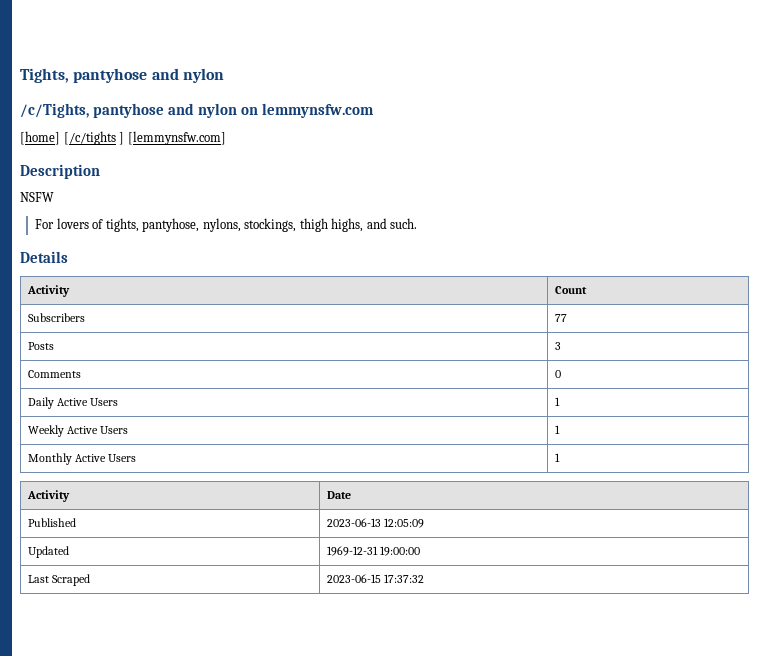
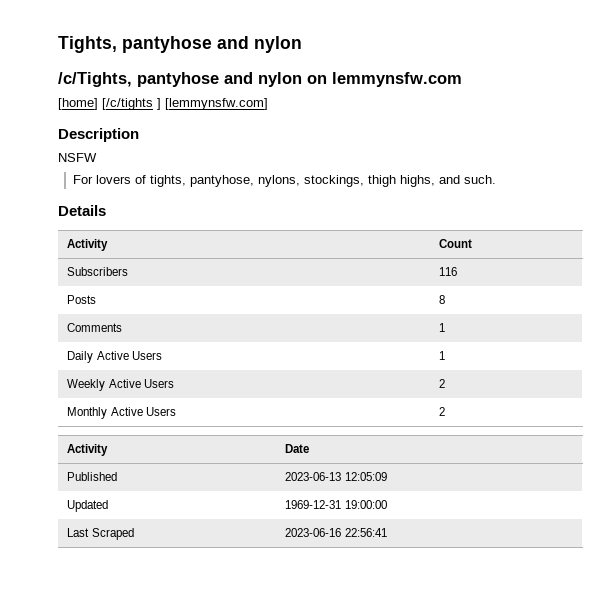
- Subscribers | 77
+ Subscribers | 116
- Posts | 3
+ Posts | 8
- Comments | 0
+ Comments | 1
- Weekly Active Users | 1
+ Weekly Active Users | 2
- Monthly Active Users | 1
+ Monthly Active Users | 2
- Last Scraped | 2023-06-15 17:37:32
+ Last Scraped | 2023-06-16 22:56:41

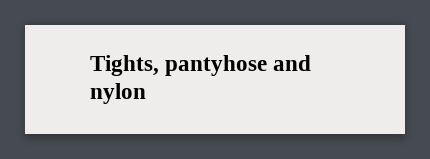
- /c/Tights, pantyhose and nylon on lemmynsfw.com
- [home] [/c/tights ] [lemmynsfw.com]
- Description
- NSFW
- For lovers of tights, pantyhose, nylons, stockings, thigh highs, and such.
- Details
- Activity | Count
- Subscribers | 116
- Posts | 8
- Comments | 1
- Daily Active Users | 1
- Weekly Active Users | 2
- Monthly Active Users | 2
- Activity | Date
- Published | 2023-06-13 12:05:09
- Updated | 1969-12-31 19:00:00
- Last Scraped | 2023-06-16 22:56:41

